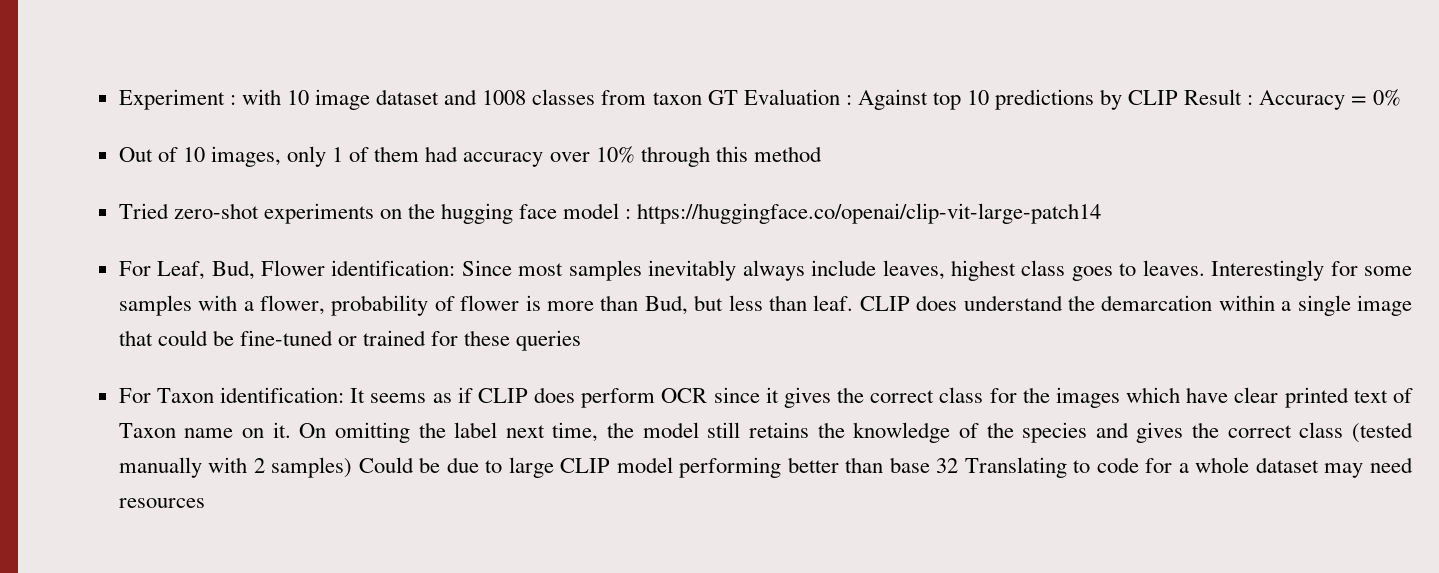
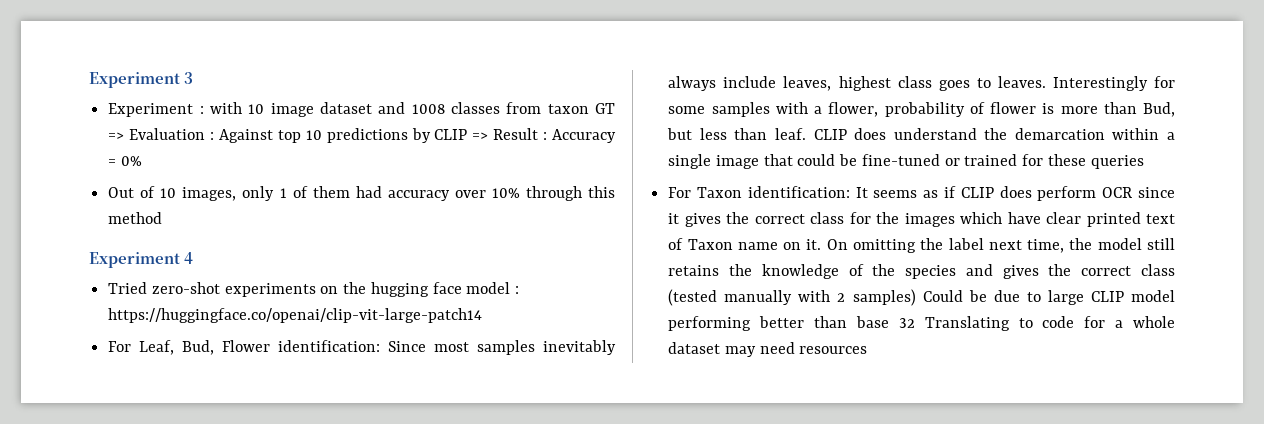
- Experiment : with 10 image dataset and 1008 classes from taxon GT Evaluation : Against top 10 predictions by CLIP Result : Accuracy = 0%
+ Experiment 3
+ Experiment : with 10 image dataset and 1008 classes from taxon GT => Evaluation : Against top 10 predictions by CLIP => Result : Accuracy = 0%
+ Experiment 4

